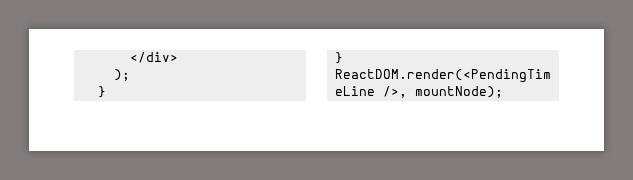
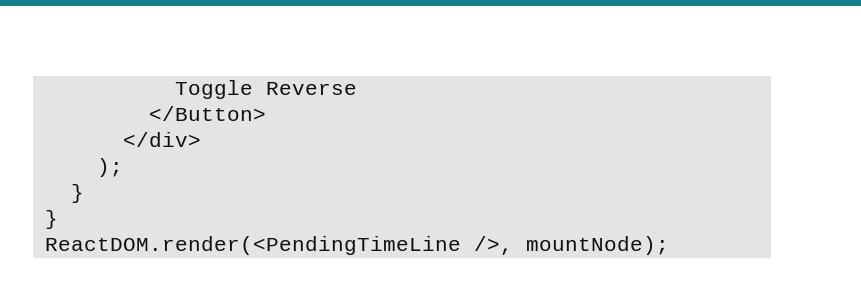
+ Toggle Reverse
+ </Button>

